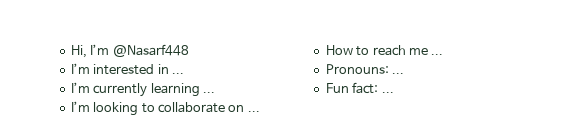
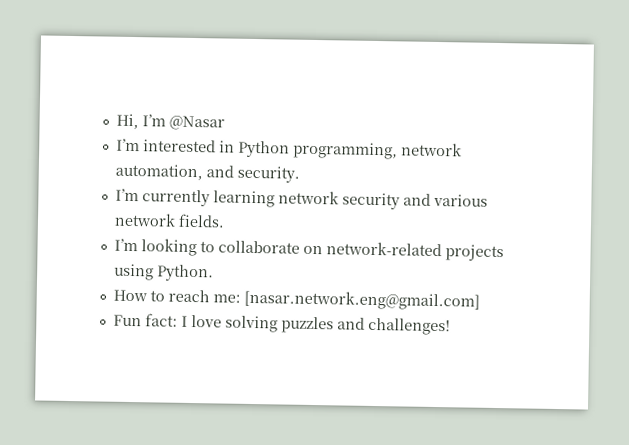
- Hi, I’m @Nasarf448
+ Hi, I’m @Nasar
- I’m interested in ...
- I’m currently learning ...
+ I’m interested in Python programming, network automation, and security.
+ I’m currently learning network security and various network fields.
- I’m looking to collaborate on ...
+ I’m looking to collaborate on network-related projects using Python.
- How to reach me ...
- Pronouns: ...
- Fun fact: ...
+ How to reach me: [nasar.network.eng@gmail.com]
+ Fun fact: I love solving puzzles and challenges!

